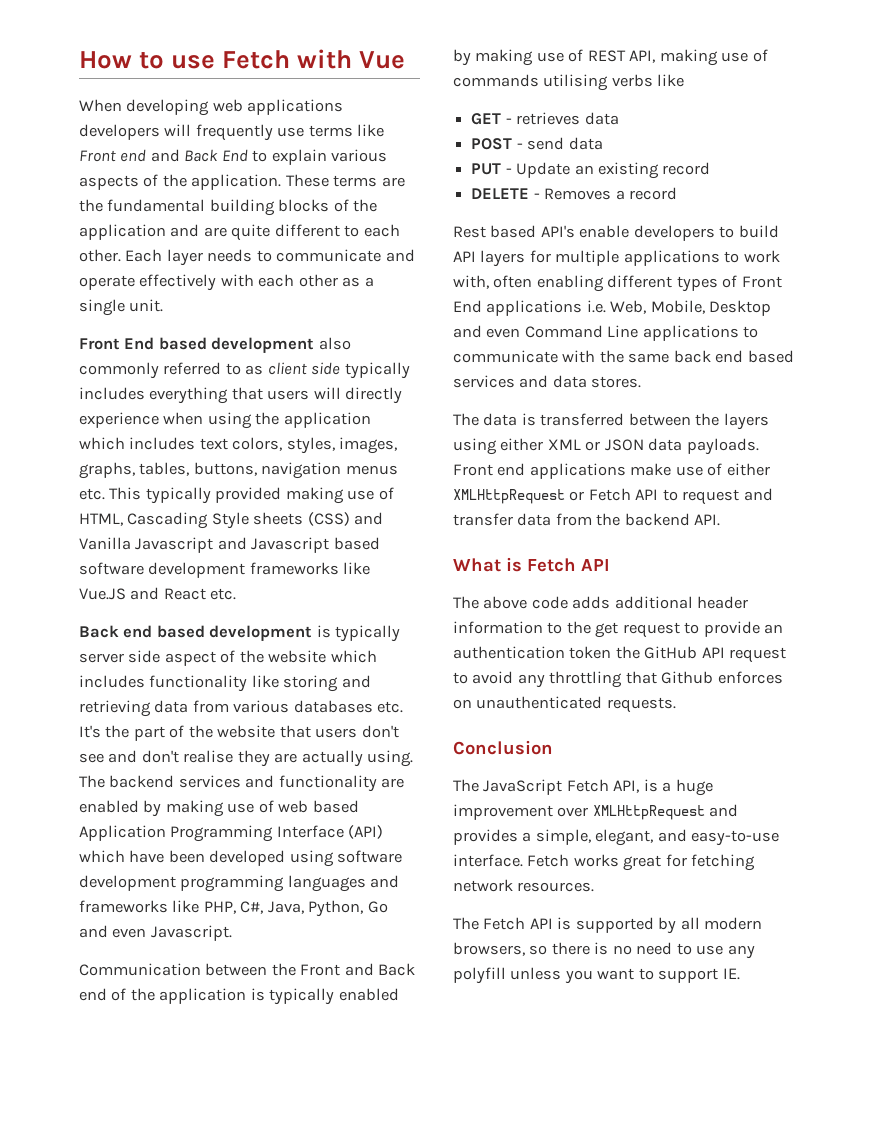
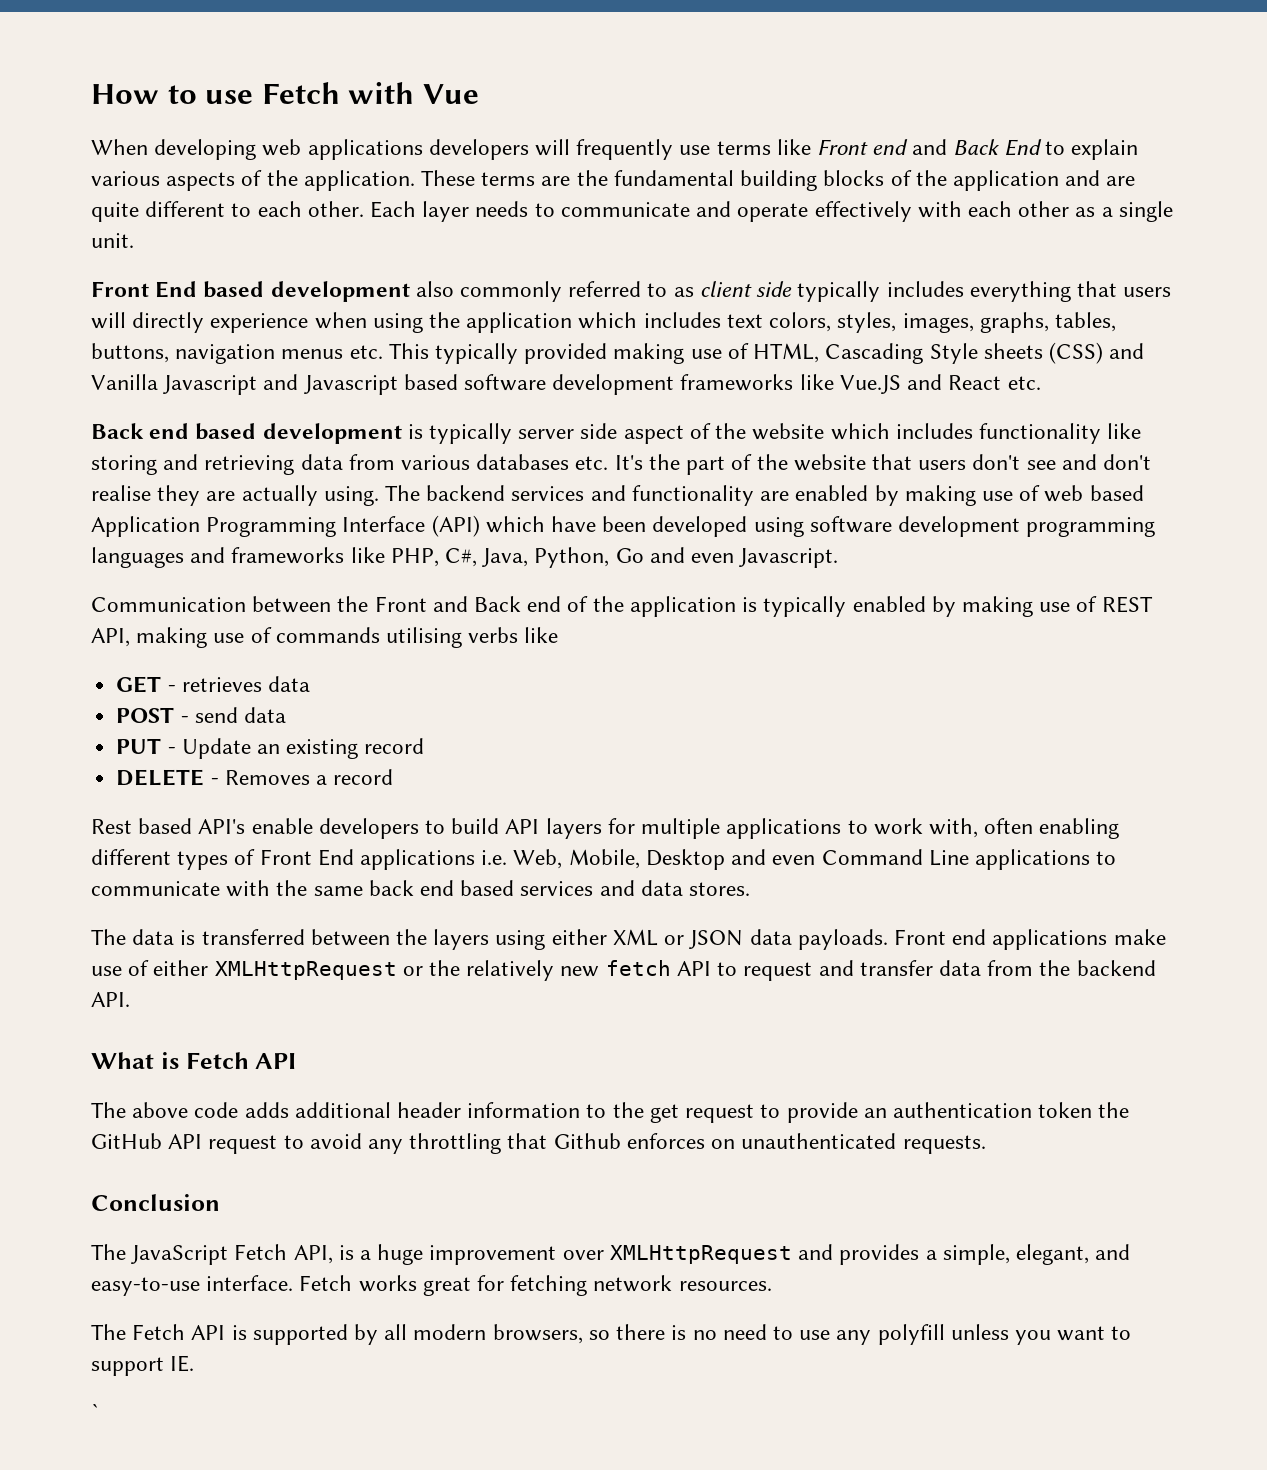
- Front end applications make use of either XMLHttpRequest or Fetch API to request and transfer data from the backend API.
+ Front end applications make use of either XMLHttpRequest or the relatively new fetch API to request and transfer data from the backend API.
+ `

